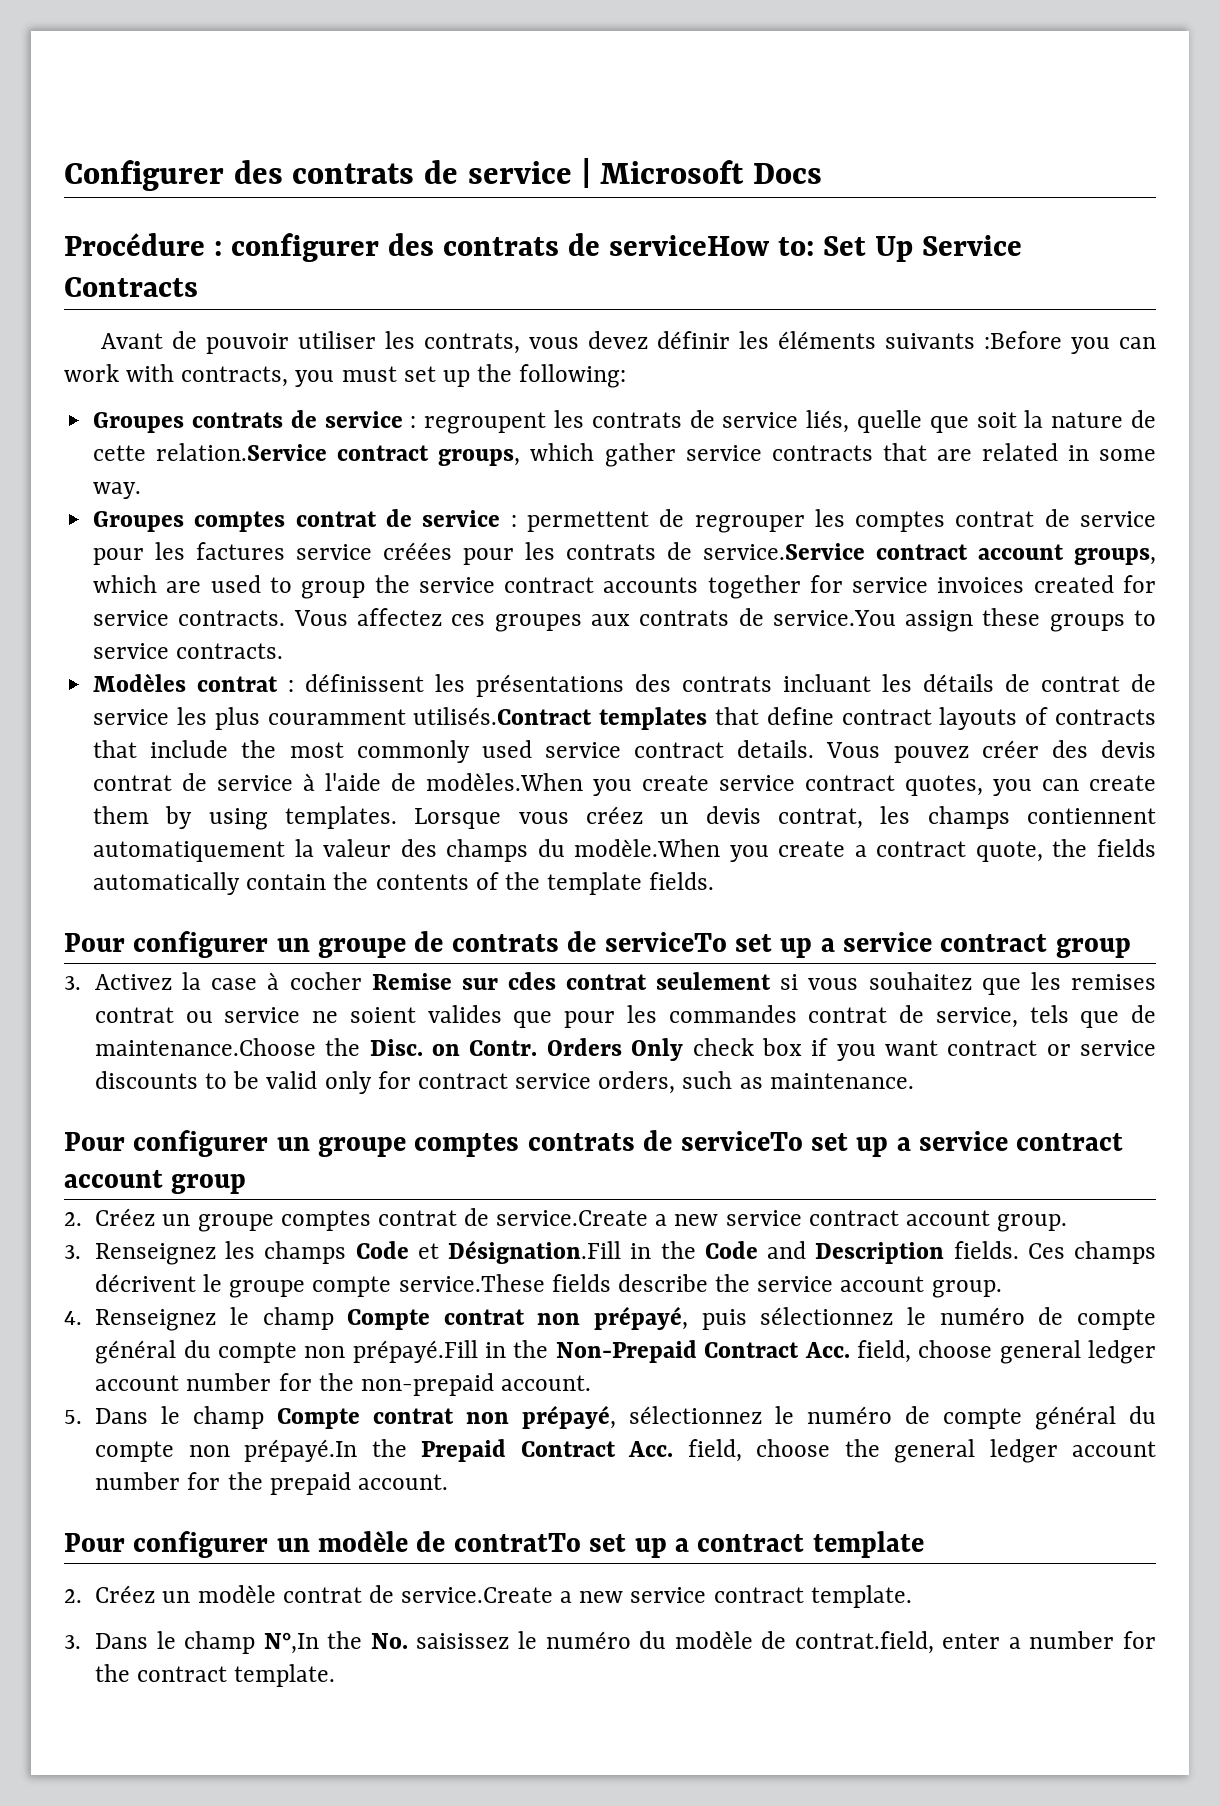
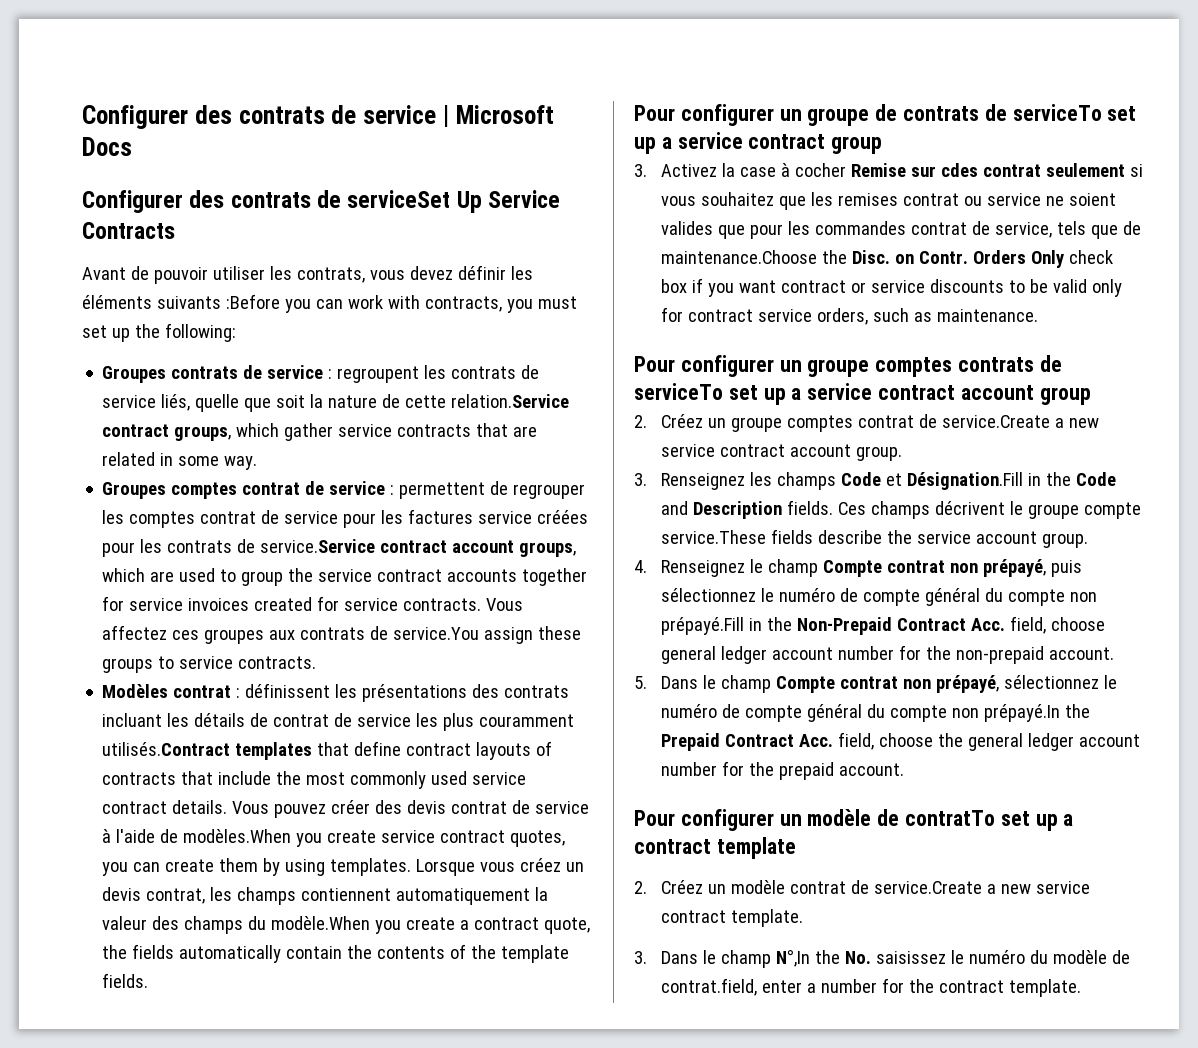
- Procédure : configurer des contrats de serviceHow to: Set Up Service Contracts
+ Configurer des contrats de serviceSet Up Service Contracts

